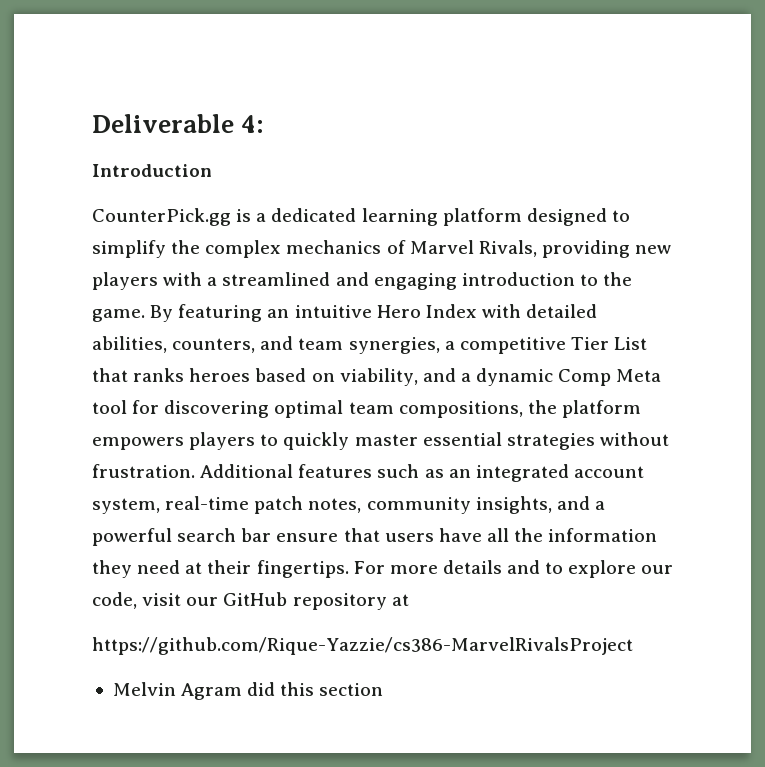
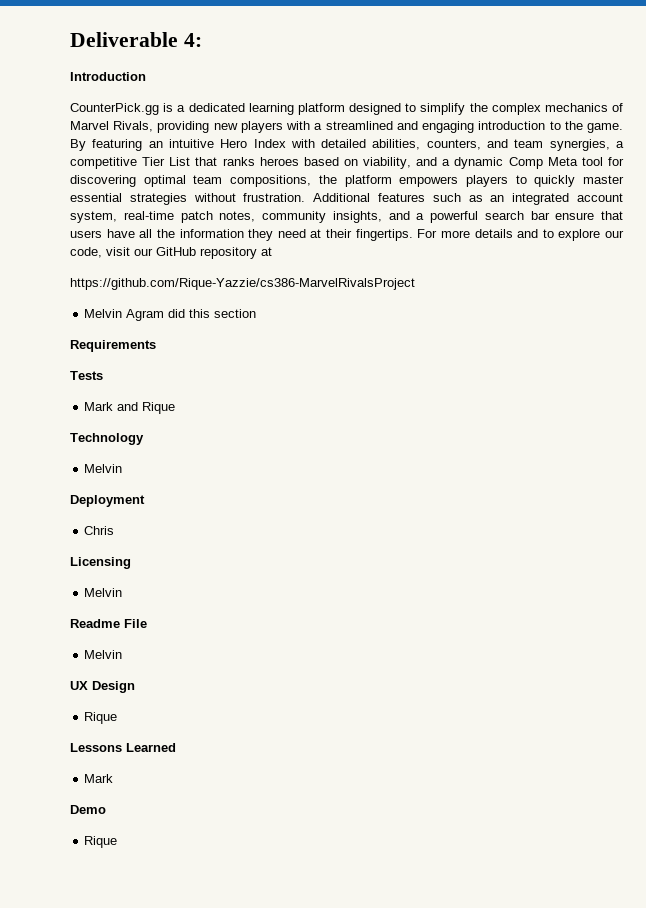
+ Requirements
+ Tests
+ Mark and Rique
+ Technology
+ Melvin
+ Deployment
+ Chris
+ Licensing
+ Melvin
+ Readme File
+ Melvin
+ UX Design
+ Rique
+ Lessons Learned
+ Mark
+ Demo
+ Rique

